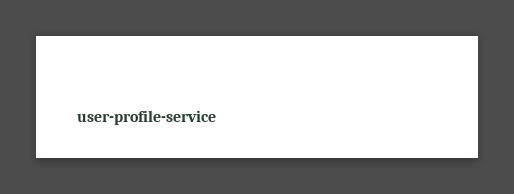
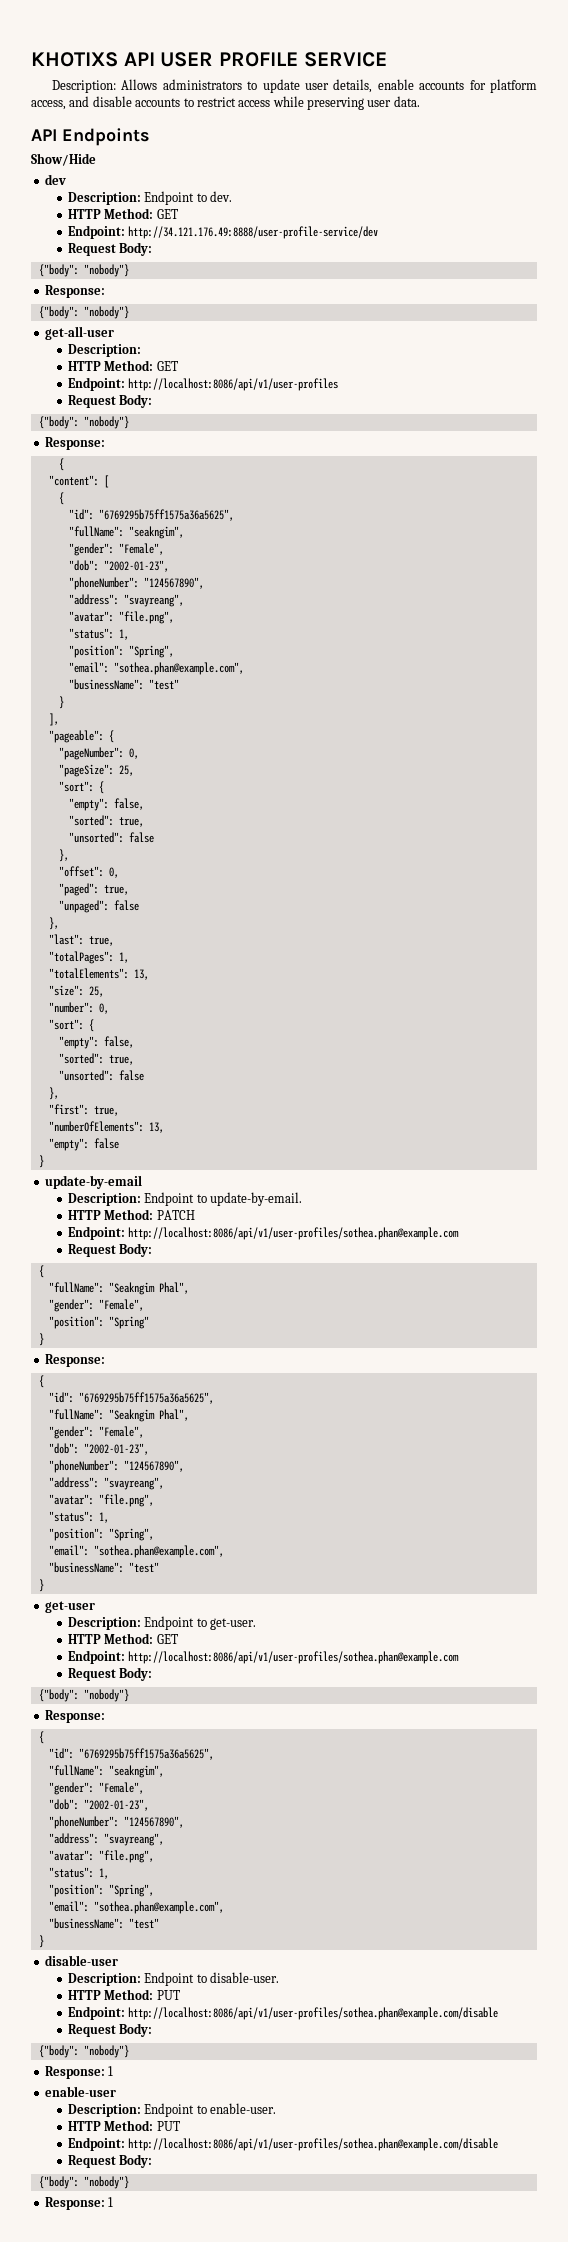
- user-profile-service
+ KHOTIXS API USER PROFILE SERVICE
+ Description: Allows administrators to update user details, enable accounts for platform access, and disable accounts to restrict access while preserving user data.
+ API Endpoints
+ Show/Hide
+ dev
+ Description: Endpoint to dev.
+ HTTP Method: GET
+ Endpoint: http://34.121.176.49:8888/user-profile-service/dev
+ Request Body:
+ {"body": "nobody"}
+ Response:
+ {"body": "nobody"}
+ get-all-user
+ Description:
+ HTTP Method: GET
+ Endpoint: http://localhost:8086/api/v1/user-profiles
+ Request Body:
+ {"body": "nobody"}
+ Response:
+ {
+ "content": [
+ {
+ "id": "6769295b75ff1575a36a5625",
+ "fullName": "seakngim",
+ "gender": "Female",
+ "dob": "2002-01-23",
+ "phoneNumber": "124567890",
+ "address": "svayreang",
+ "avatar": "file.png",
+ "status": 1,
+ "position": "Spring",
+ "email": "sothea.phan@example.com",
+ "businessName": "test"
+ }
+ ],
+ "pageable": {
+ "pageNumber": 0,
+ "pageSize": 25,
+ "sort": {
+ "empty": false,
+ "sorted": true,
+ "unsorted": false
+ },
+ "offset": 0,
+ "paged": true,
+ "unpaged": false
+ },
+ "last": true,
+ "totalPages": 1,
+ "totalElements": 13,
+ "size": 25,
+ "number": 0,
+ "sort": {
+ "empty": false,
+ "sorted": true,
+ "unsorted": false
+ },
+ "first": true,
+ "numberOfElements": 13,
+ "empty": false
+ }
+ update-by-email
+ Description: Endpoint to update-by-email.
+ HTTP Method: PATCH
+ Endpoint: http://localhost:8086/api/v1/user-profiles/sothea.phan@example.com
+ Request Body:
+ {
+ "fullName": "Seakngim Phal",
+ "gender": "Female",
+ "position": "Spring"
+ }
+ Response:
+ {
+ "id": "6769295b75ff1575a36a5625",
+ "fullName": "Seakngim Phal",
+ "gender": "Female",
+ "dob": "2002-01-23",
+ "phoneNumber": "124567890",
+ "address": "svayreang",
+ "avatar": "file.png",
+ "status": 1,
+ "position": "Spring",
+ "email": "sothea.phan@example.com",
+ "businessName": "test"
+ }
+ get-user
+ Description: Endpoint to get-user.
+ HTTP Method: GET
+ Endpoint: http://localhost:8086/api/v1/user-profiles/sothea.phan@example.com
+ Request Body:
+ {"body": "nobody"}
+ Response:
+ {
+ "id": "6769295b75ff1575a36a5625",
+ "fullName": "seakngim",
+ "gender": "Female",
+ "dob": "2002-01-23",
+ "phoneNumber": "124567890",
+ "address": "svayreang",
+ "avatar": "file.png",
+ "status": 1,
+ "position": "Spring",
+ "email": "sothea.phan@example.com",
+ "businessName": "test"
+ }
+ disable-user
+ Description: Endpoint to disable-user.
+ HTTP Method: PUT
+ Endpoint: http://localhost:8086/api/v1/user-profiles/sothea.phan@example.com/disable
+ Request Body:
+ {"body": "nobody"}
+ Response: 1
+ enable-user
+ Description: Endpoint to enable-user.
+ HTTP Method: PUT
+ Endpoint: http://localhost:8086/api/v1/user-profiles/sothea.phan@example.com/disable
+ Request Body:
+ {"body": "nobody"}
+ Response: 1

